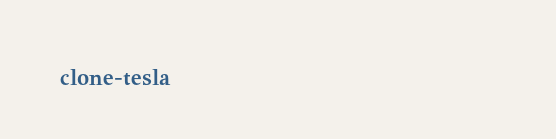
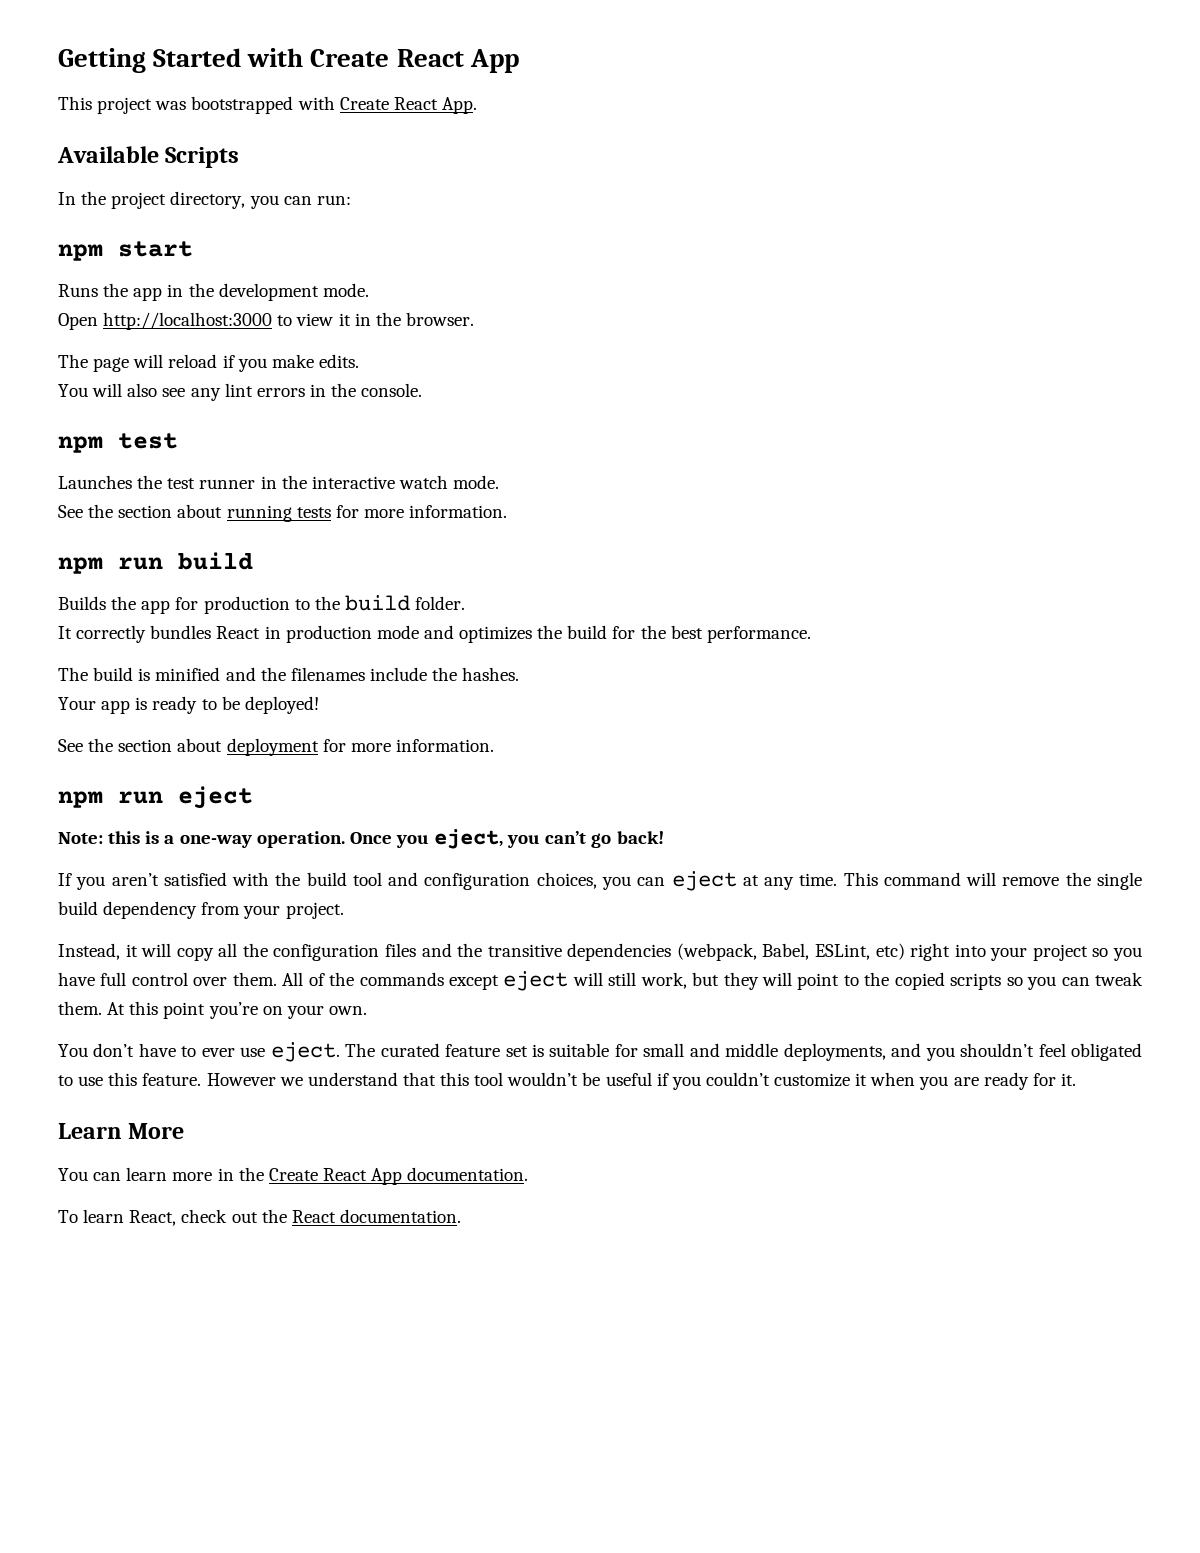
- clone-tesla
+ Getting Started with Create React App
+ This project was bootstrapped with Create React App.
+ Available Scripts
+ In the project directory, you can run:
+ npm start
+ Runs the app in the development mode.
+ Open http://localhost:3000 to view it in the browser.
+ The page will reload if you make edits.
+ You will also see any lint errors in the console.
+ npm test
+ Launches the test runner in the interactive watch mode.
+ See the section about running tests for more information.
+ npm run build
+ Builds the app for production to the build folder.
+ It correctly bundles React in production mode and optimizes the build for the best performance.
+ The build is minified and the filenames include the hashes.
+ Your app is ready to be deployed!
+ See the section about deployment for more information.
+ npm run eject
+ Note: this is a one-way operation. Once you eject, you can’t go back!
+ If you aren’t satisfied with the build tool and configuration choices, you can eject at any time. This command will remove the single build dependency from your project.
+ Instead, it will copy all the configuration files and the transitive dependencies (webpack, Babel, ESLint, etc) right into your project so you have full control over them. All of the commands except eject will still work, but they will point to the copied scripts so you can tweak them. At this point you’re on your own.
+ You don’t have to ever use eject. The curated feature set is suitable for small and middle deployments, and you shouldn’t feel obligated to use this feature. However we understand that this tool wouldn’t be useful if you couldn’t customize it when you are ready for it.
+ Learn More
+ You can learn more in the Create React App documentation.
+ To learn React, check out the React documentation.

